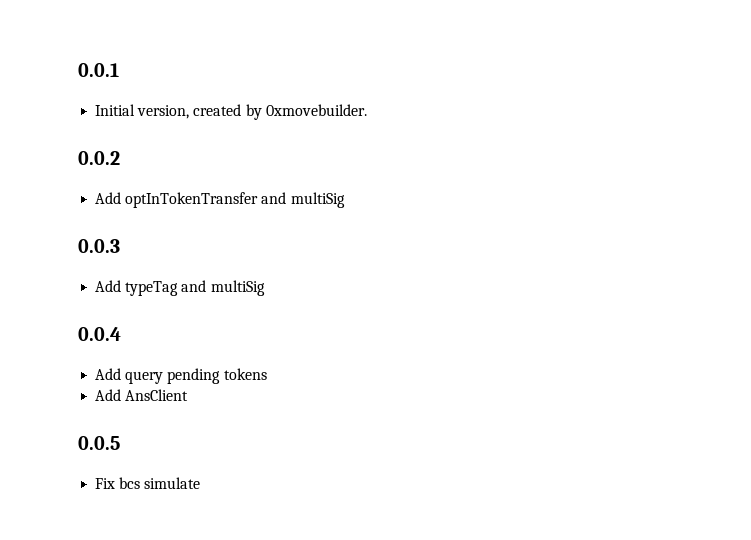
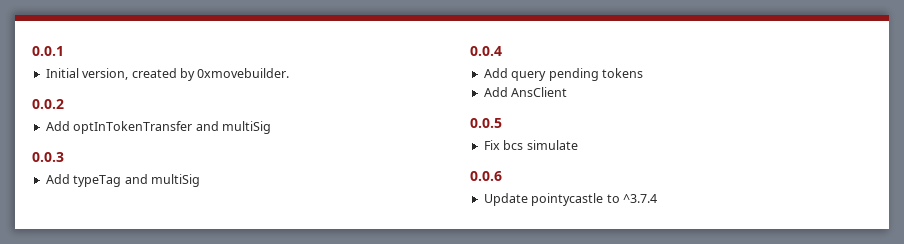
+ 0.0.6
+ Update pointycastle to ^3.7.4

